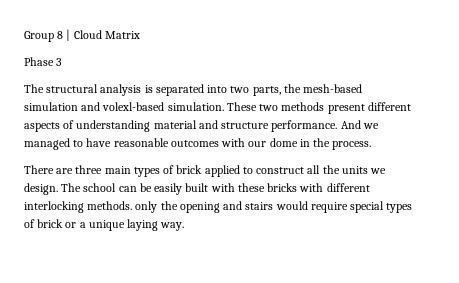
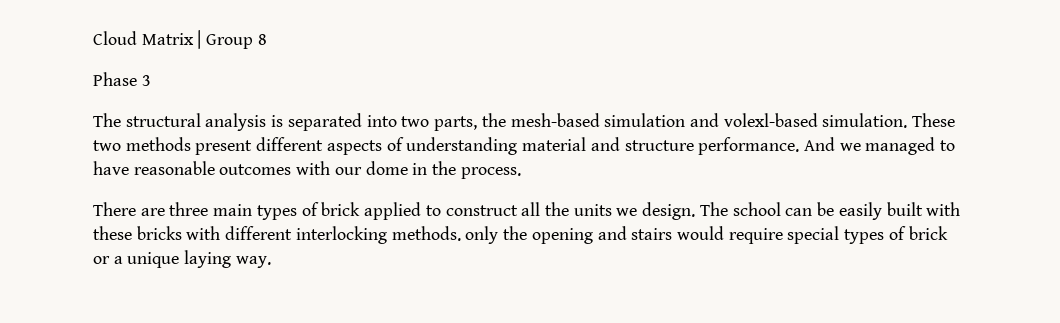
- Group 8 | Cloud Matrix
+ Cloud Matrix | Group 8

